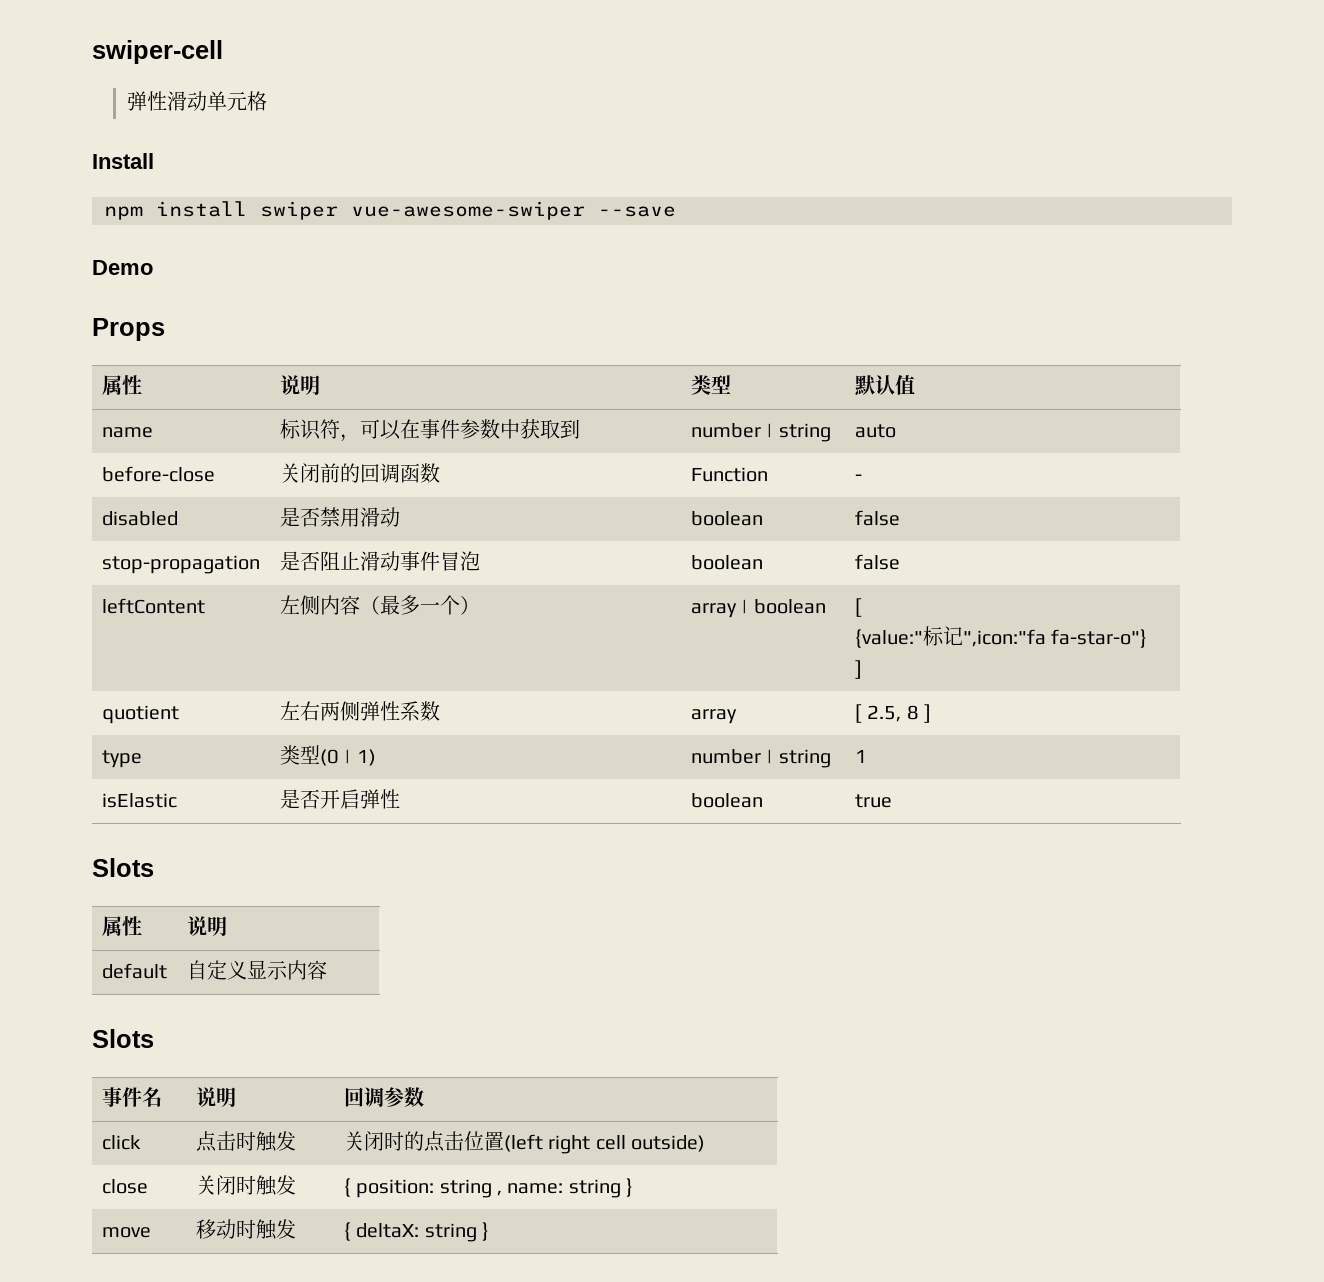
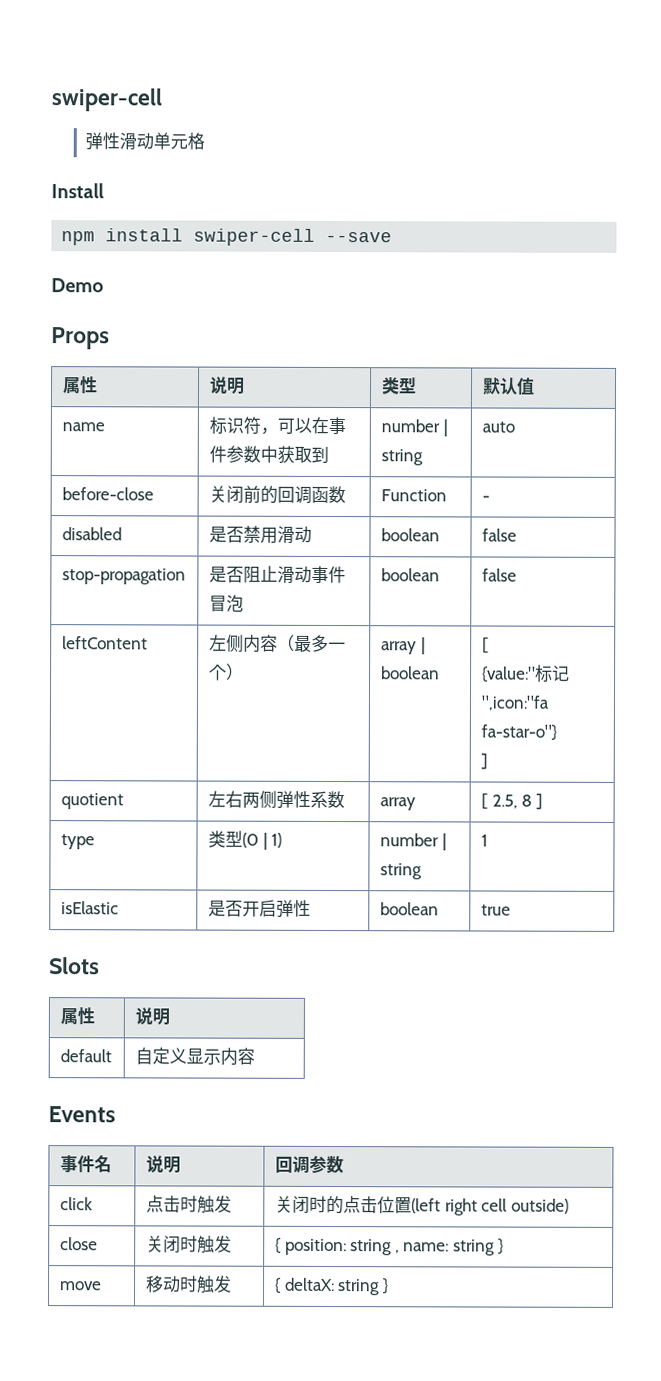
- npm install swiper vue-awesome-swiper --save
+ npm install swiper-cell --save
  default | 自定义显示内容
- Slots
+ Events

